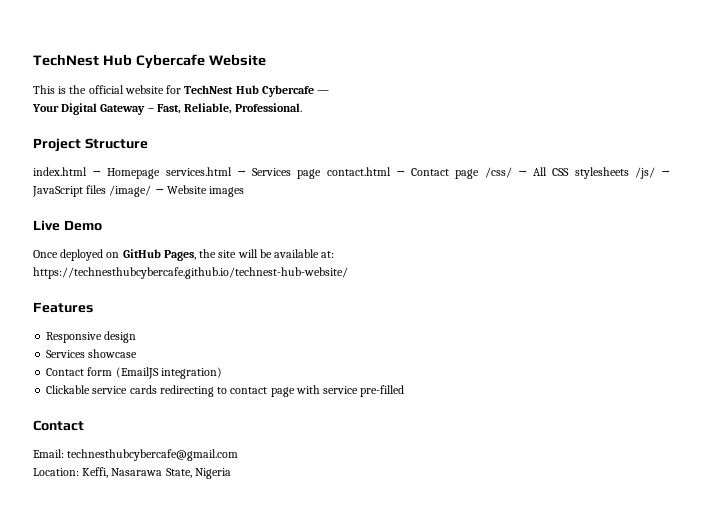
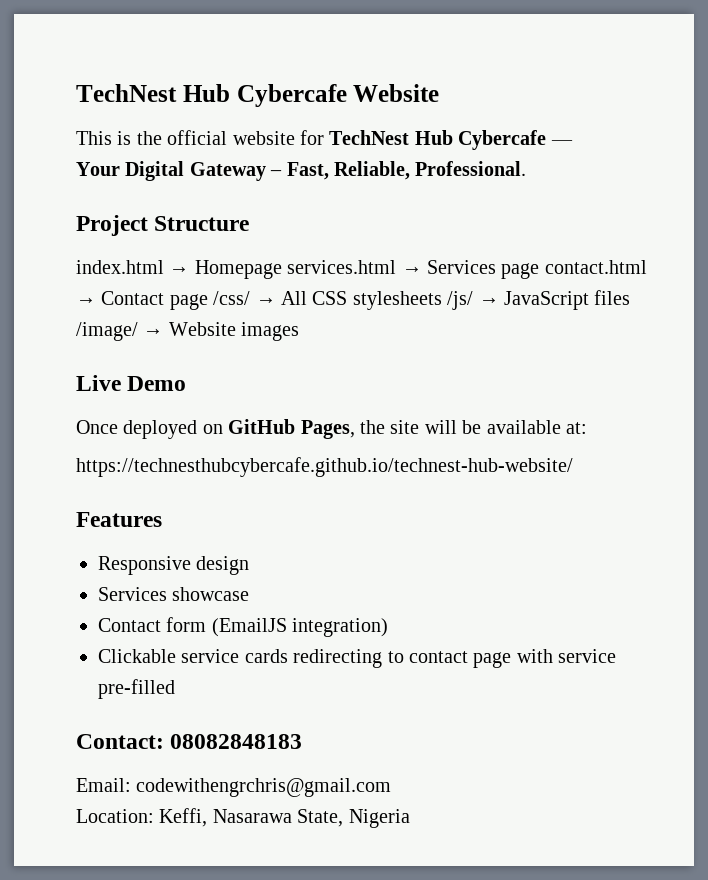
  Clickable service cards redirecting to contact page with service pre-filled
- Contact
+ Contact: 08082848183
- Email: technesthubcybercafe@gmail.com
+ Email: codewithengrchris@gmail.com

